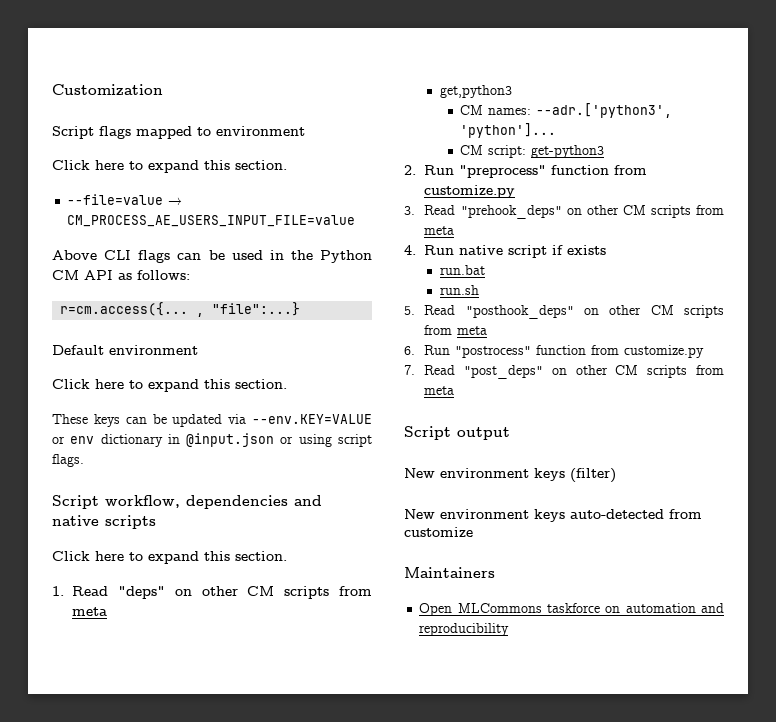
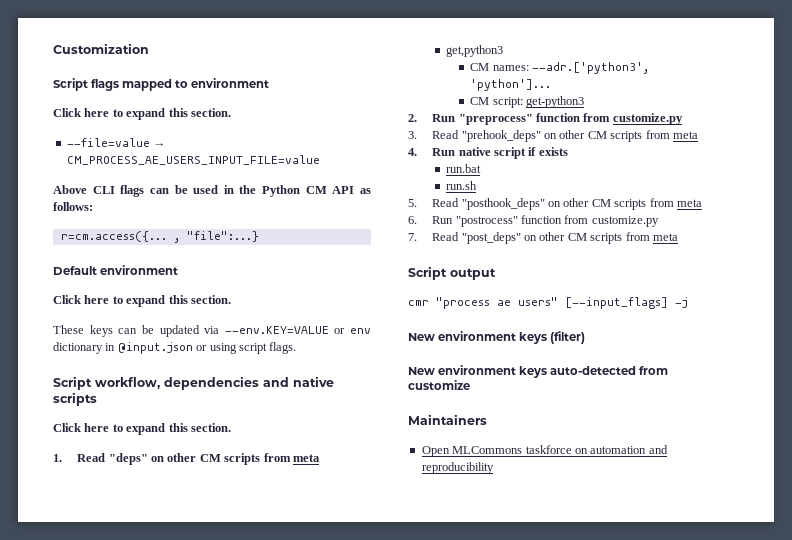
+ cmr "process ae users" [--input_flags] -j

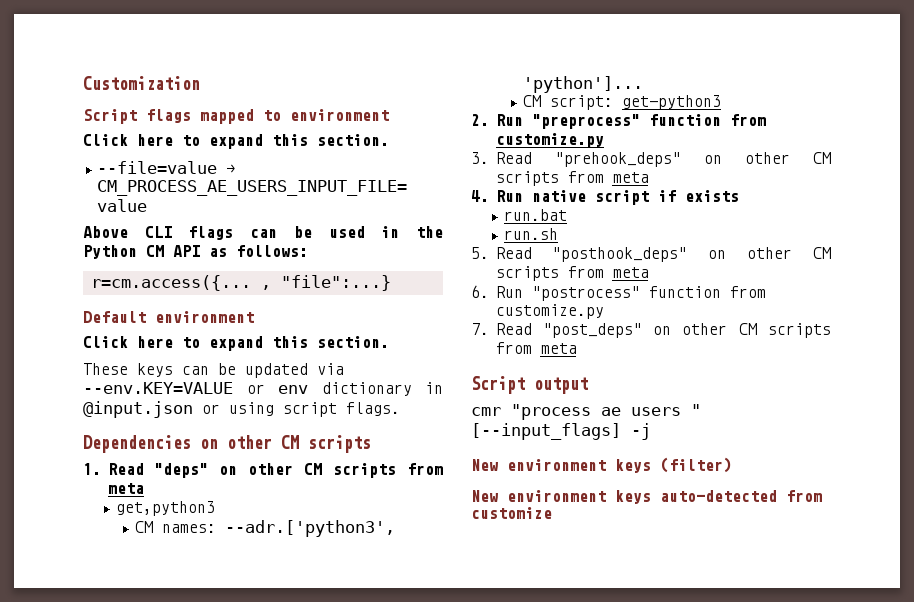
- Script workflow, dependencies and native scripts
- Click here to expand this section.
+ Dependencies on other CM scripts
- cmr "process ae users" [--input_flags] -j
+ cmr "process ae users " [--input_flags] -j
- Maintainers
- Open MLCommons taskforce on automation and reproducibility

